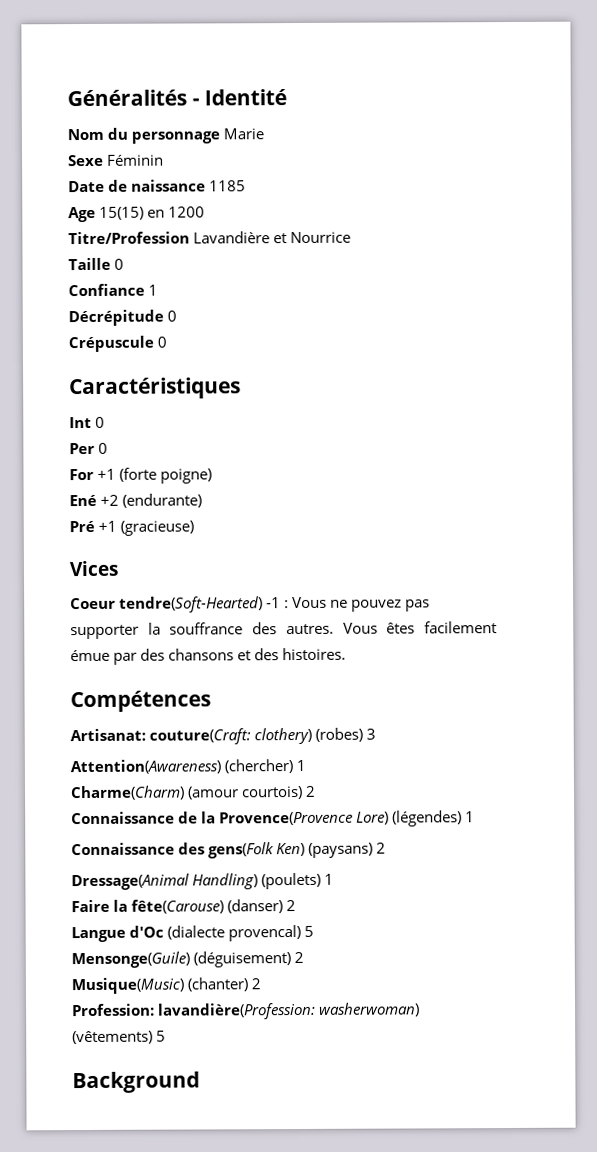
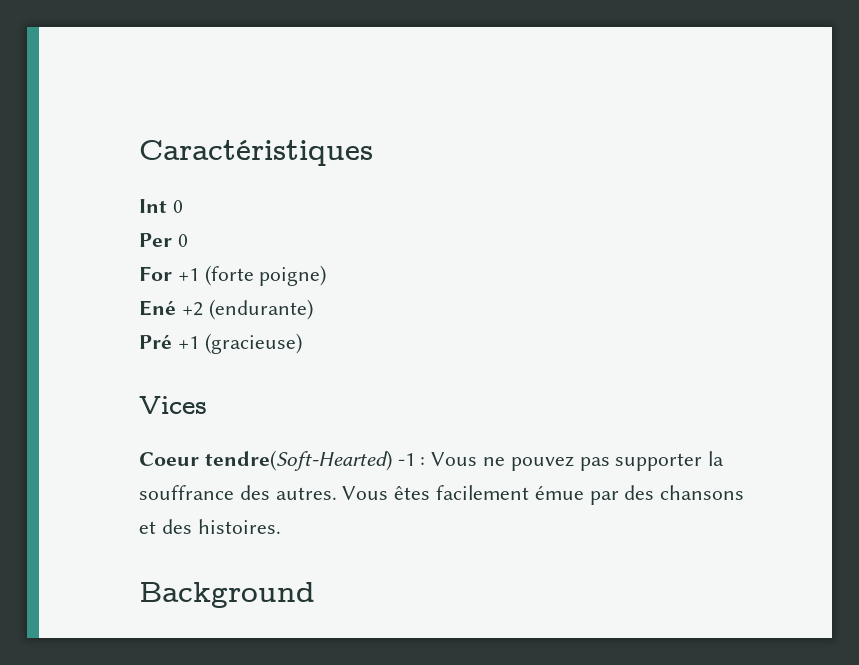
- Généralités - Identité
- Nom du personnage Marie
- Sexe Féminin
- Date de naissance 1185
- Age 15(15) en 1200
- Titre/Profession Lavandière et Nourrice
- Taille 0
- Confiance 1
- Décrépitude 0
- Crépuscule 0
- Compétences
- Artisanat: couture(Craft: clothery) (robes) 3
- Attention(Awareness) (chercher) 1
- Charme(Charm) (amour courtois) 2
- Connaissance de la Provence(Provence Lore) (légendes) 1
- Connaissance des gens(Folk Ken) (paysans) 2
- Dressage(Animal Handling) (poulets) 1
- Faire la fête(Carouse) (danser) 2
- Langue d'Oc (dialecte provencal) 5
- Mensonge(Guile) (déguisement) 2
- Musique(Music) (chanter) 2
- Profession: lavandière(Profession: washerwoman) (vêtements) 5

